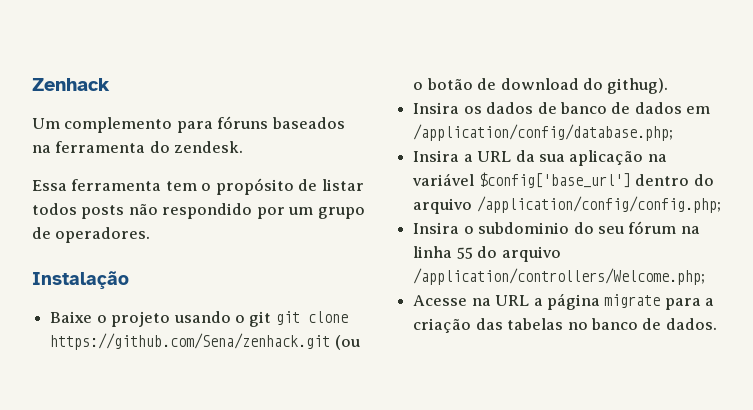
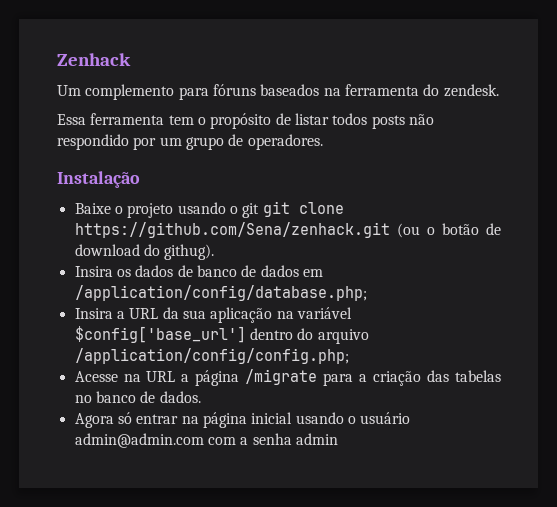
- Insira o subdominio do seu fórum na linha 55 do arquivo /application/controllers/Welcome.php;
- Acesse na URL a página migrate para a criação das tabelas no banco de dados.
+ Acesse na URL a página /migrate para a criação das tabelas no banco de dados.
+ Agora só entrar na página inicial usando o usuário admin@admin.com com a senha admin

